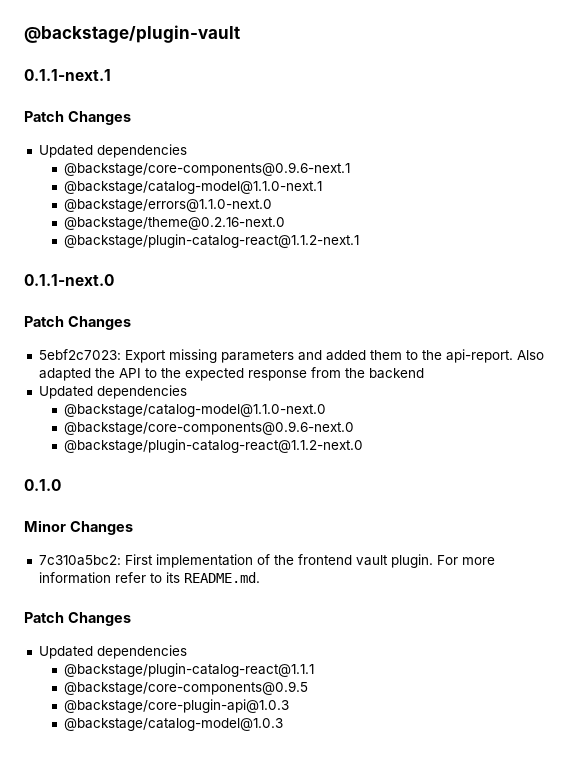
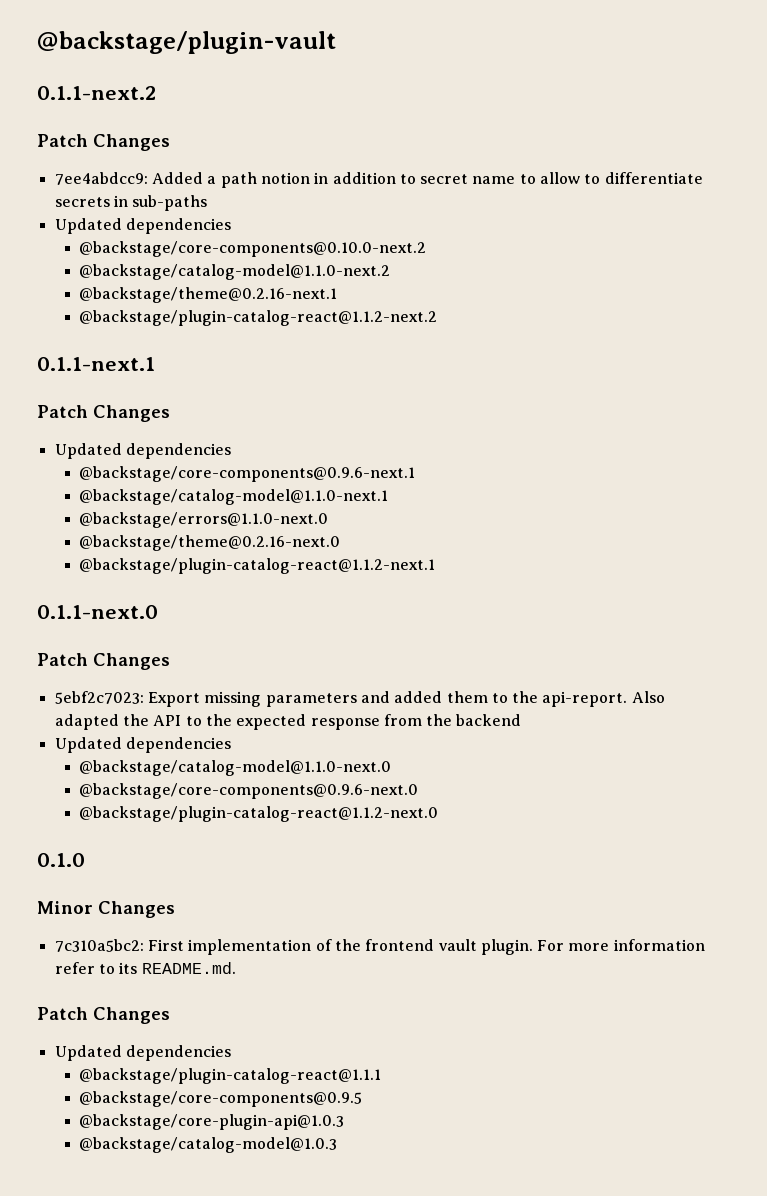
+ 0.1.1-next.2
+ Patch Changes
+ 7ee4abdcc9: Added a path notion in addition to secret name to allow to differentiate secrets in sub-paths
+ Updated dependencies
+ @backstage/core-components@0.10.0-next.2
+ @backstage/catalog-model@1.1.0-next.2
+ @backstage/theme@0.2.16-next.1
+ @backstage/plugin-catalog-react@1.1.2-next.2

